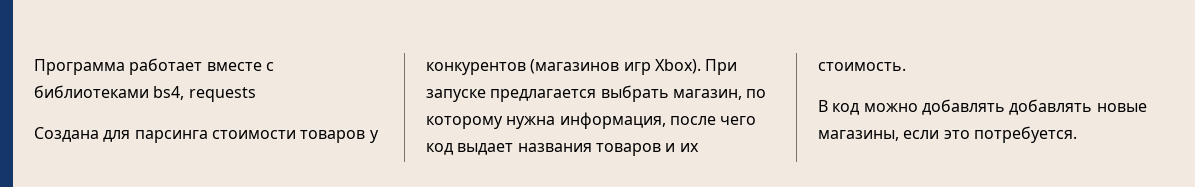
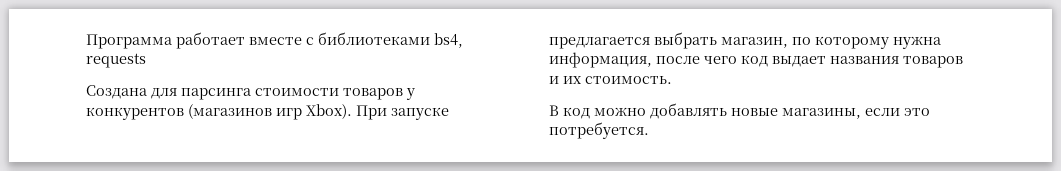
- В код можно добавлять добавлять новые магазины, если это потребуется.
+ В код можно добавлять новые магазины, если это потребуется.

